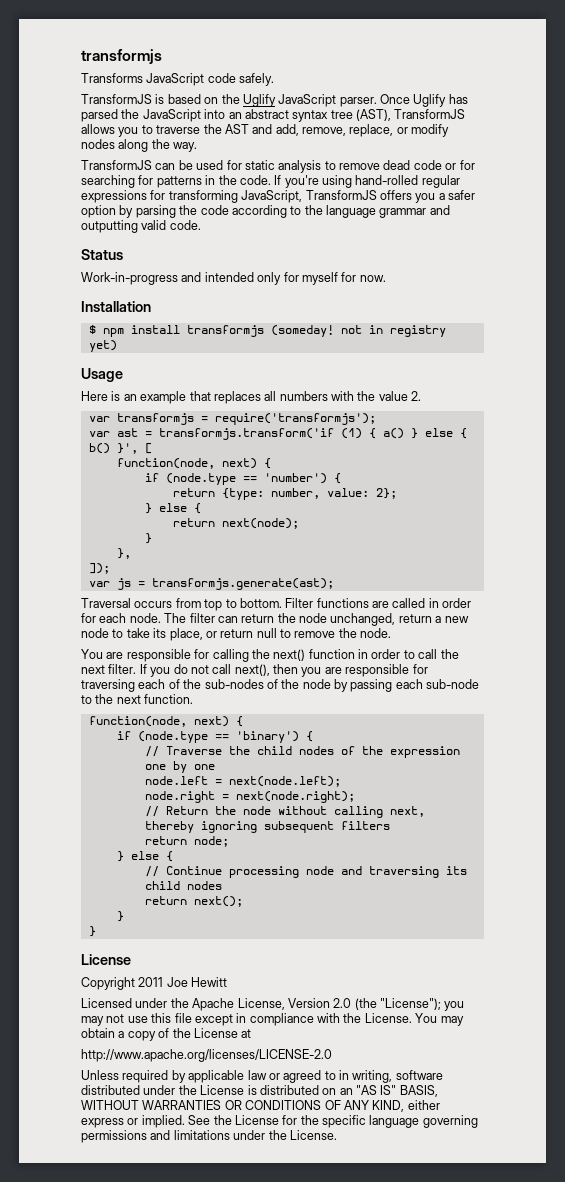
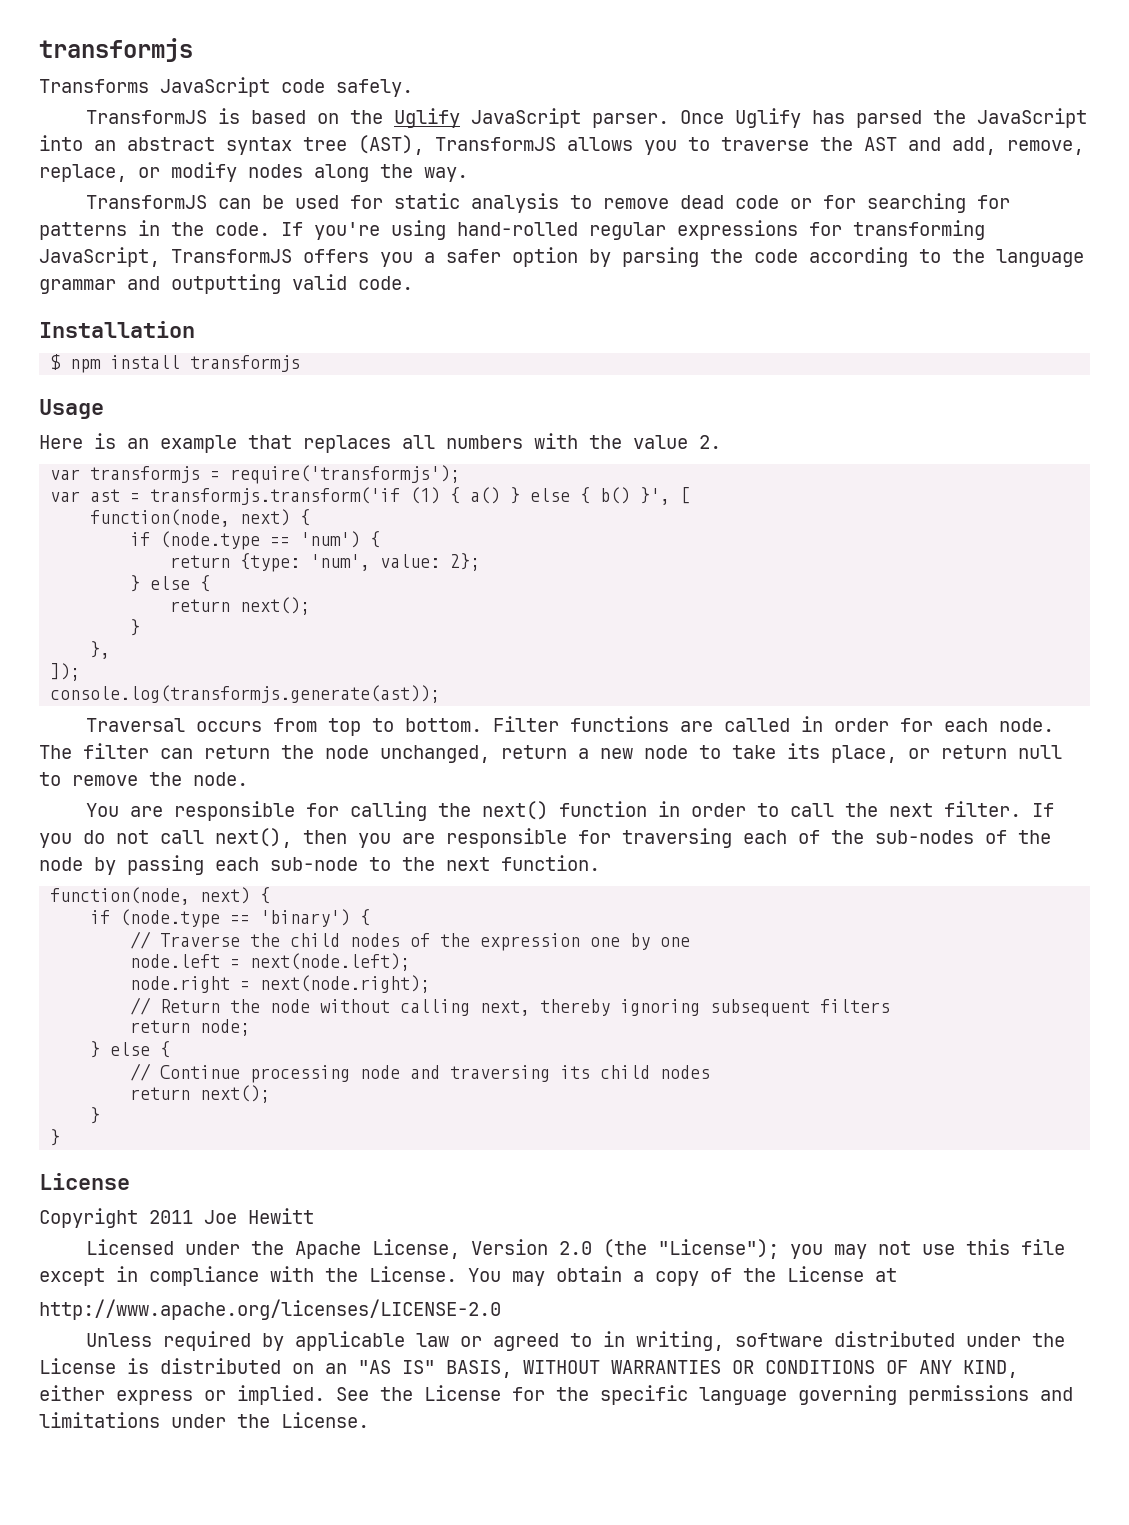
- Status
- Work-in-progress and intended only for myself for now.
- $ npm install transformjs (someday! not in registry yet)
+ $ npm install transformjs
- if (node.type == 'number') {
+ if (node.type == 'num') {
- return {type: number, value: 2};
+ return {type: 'num', value: 2};
  } else {
- return next(node);
+ return next();
- var js = transformjs.generate(ast);
+ console.log(transformjs.generate(ast));

